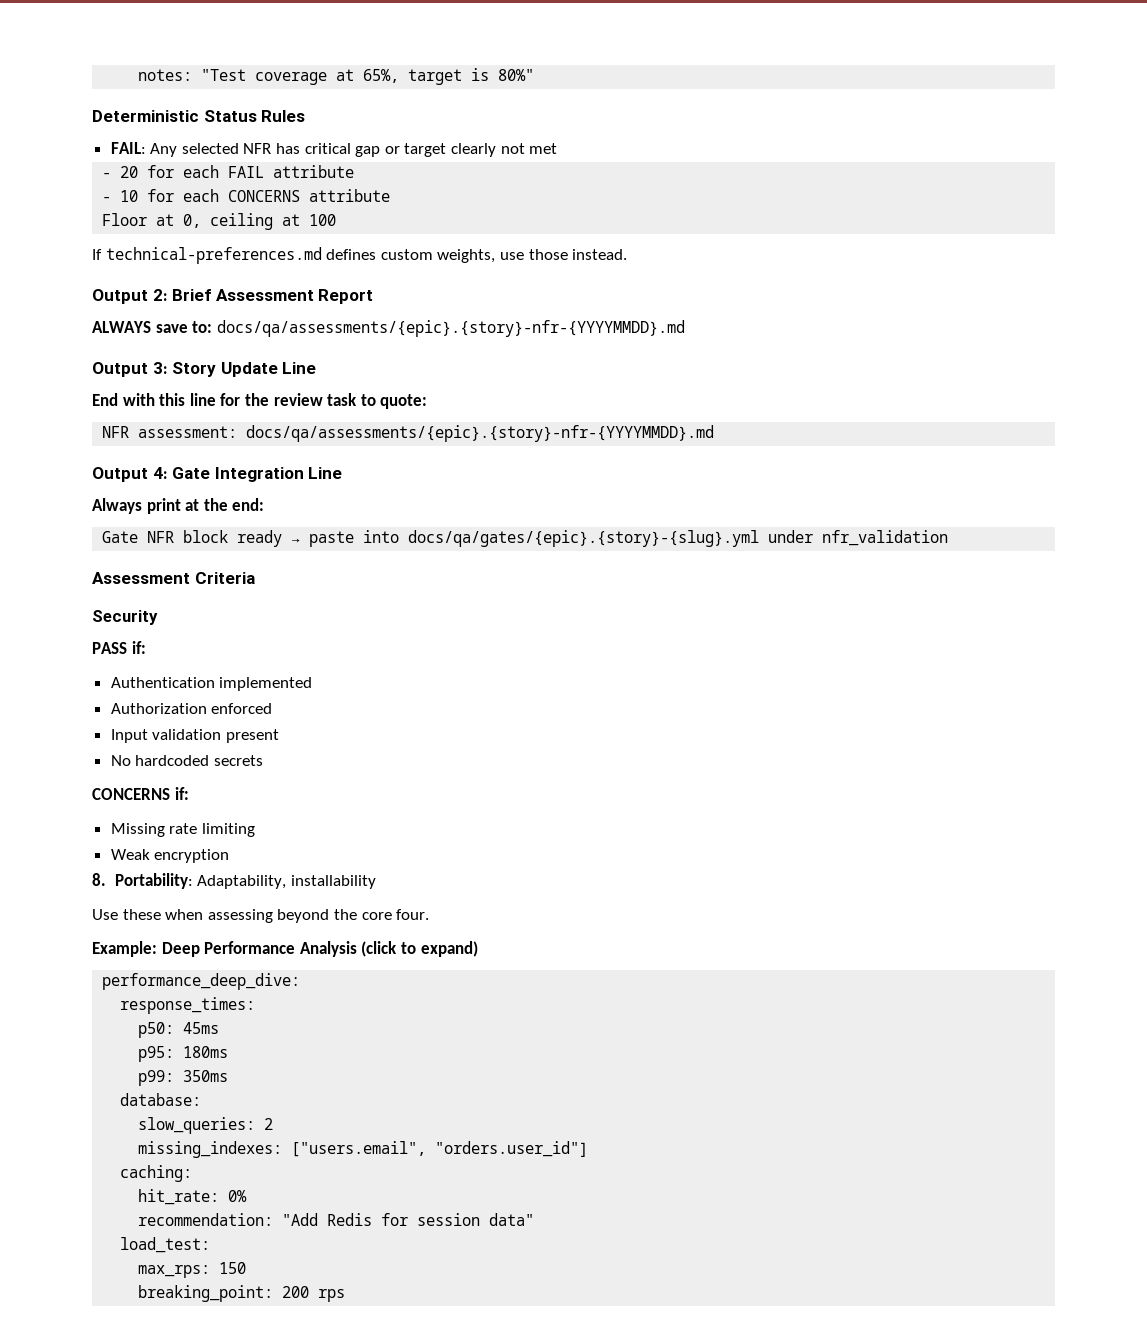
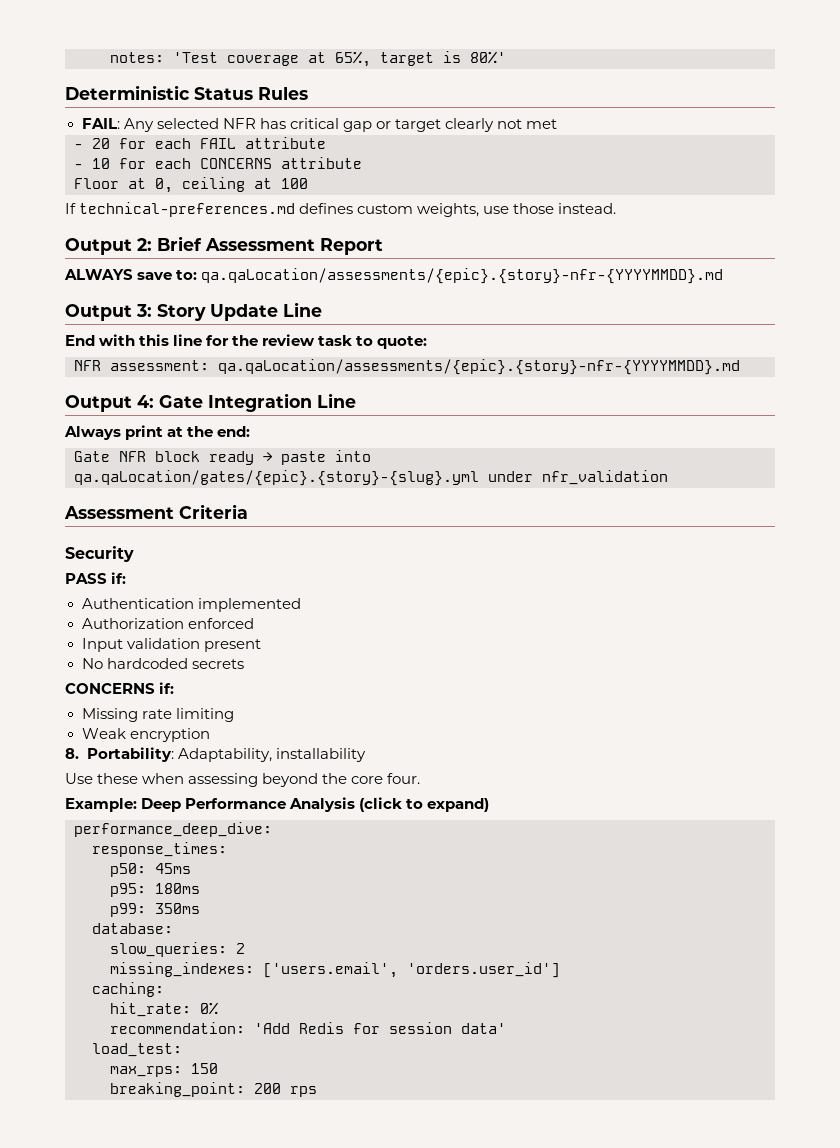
- notes: "Test coverage at 65%, target is 80%"
+ notes: 'Test coverage at 65%, target is 80%'
- ALWAYS save to: docs/qa/assessments/{epic}.{story}-nfr-{YYYYMMDD}.md
+ ALWAYS save to: qa.qaLocation/assessments/{epic}.{story}-nfr-{YYYYMMDD}.md
- NFR assessment: docs/qa/assessments/{epic}.{story}-nfr-{YYYYMMDD}.md
+ NFR assessment: qa.qaLocation/assessments/{epic}.{story}-nfr-{YYYYMMDD}.md
- Gate NFR block ready → paste into docs/qa/gates/{epic}.{story}-{slug}.yml under nfr_validation
+ Gate NFR block ready → paste into qa.qaLocation/gates/{epic}.{story}-{slug}.yml under nfr_validation
- missing_indexes: ["users.email", "orders.user_id"]
+ missing_indexes: ['users.email', 'orders.user_id']
- recommendation: "Add Redis for session data"
+ recommendation: 'Add Redis for session data'

